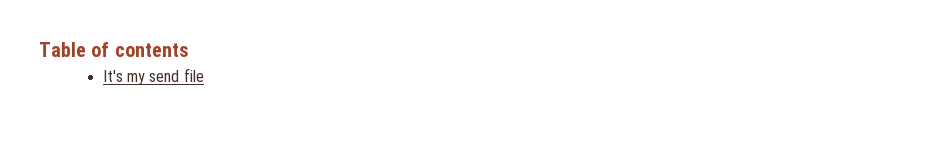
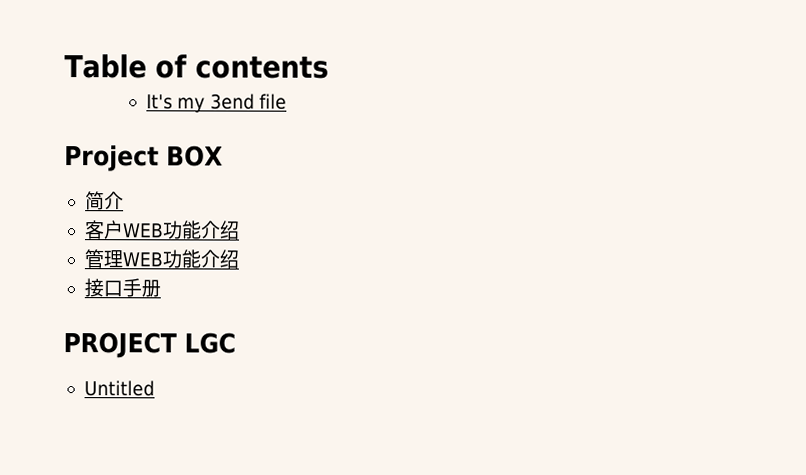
- It's my send file
+ It's my 3end file
+ Project BOX
+ 简介
+ 客户WEB功能介绍
+ 管理WEB功能介绍
+ 接口手册
+ PROJECT LGC
+ Untitled

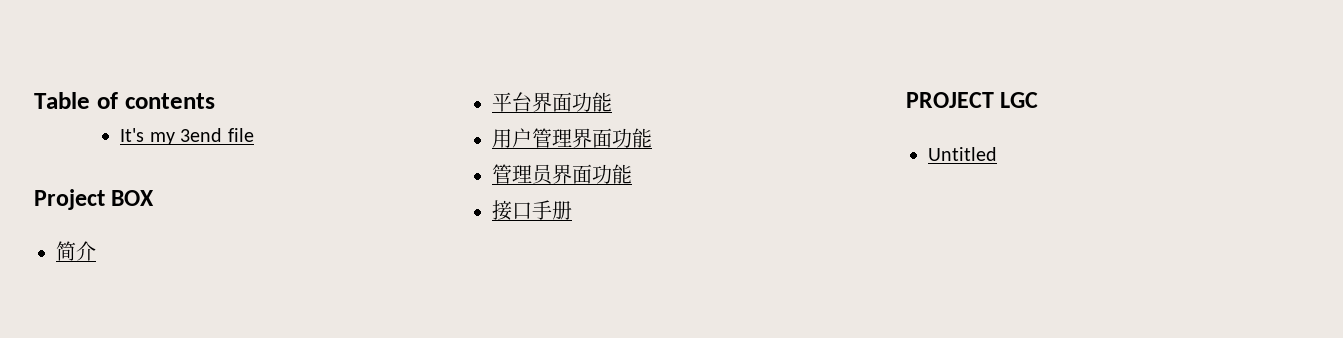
- 客户WEB功能介绍
- 管理WEB功能介绍
+ 平台界面功能
+ 用户管理界面功能
+ 管理员界面功能

